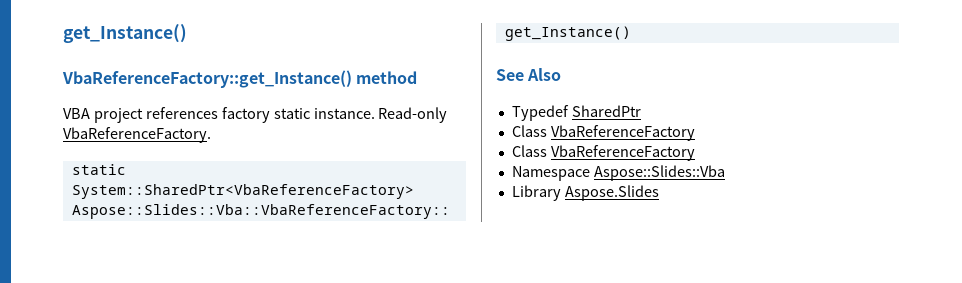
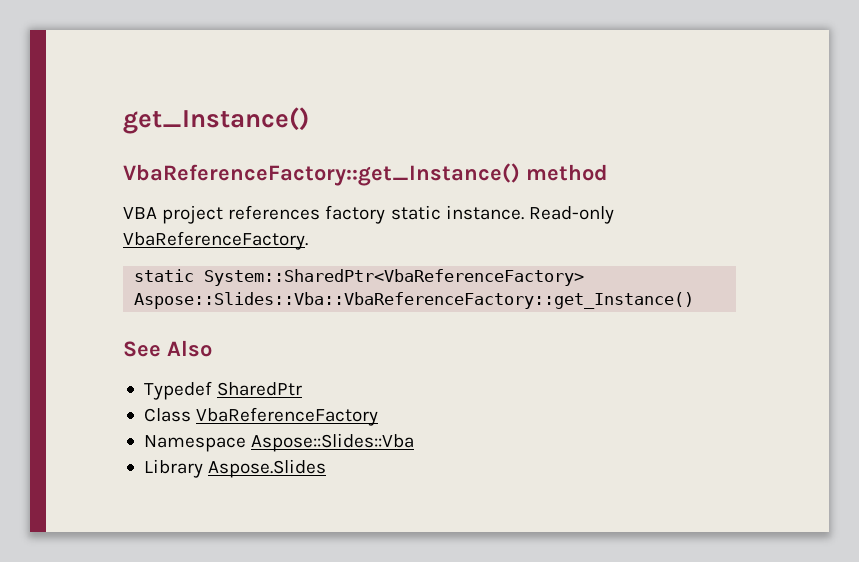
  Typedef SharedPtr
- Class VbaReferenceFactory

